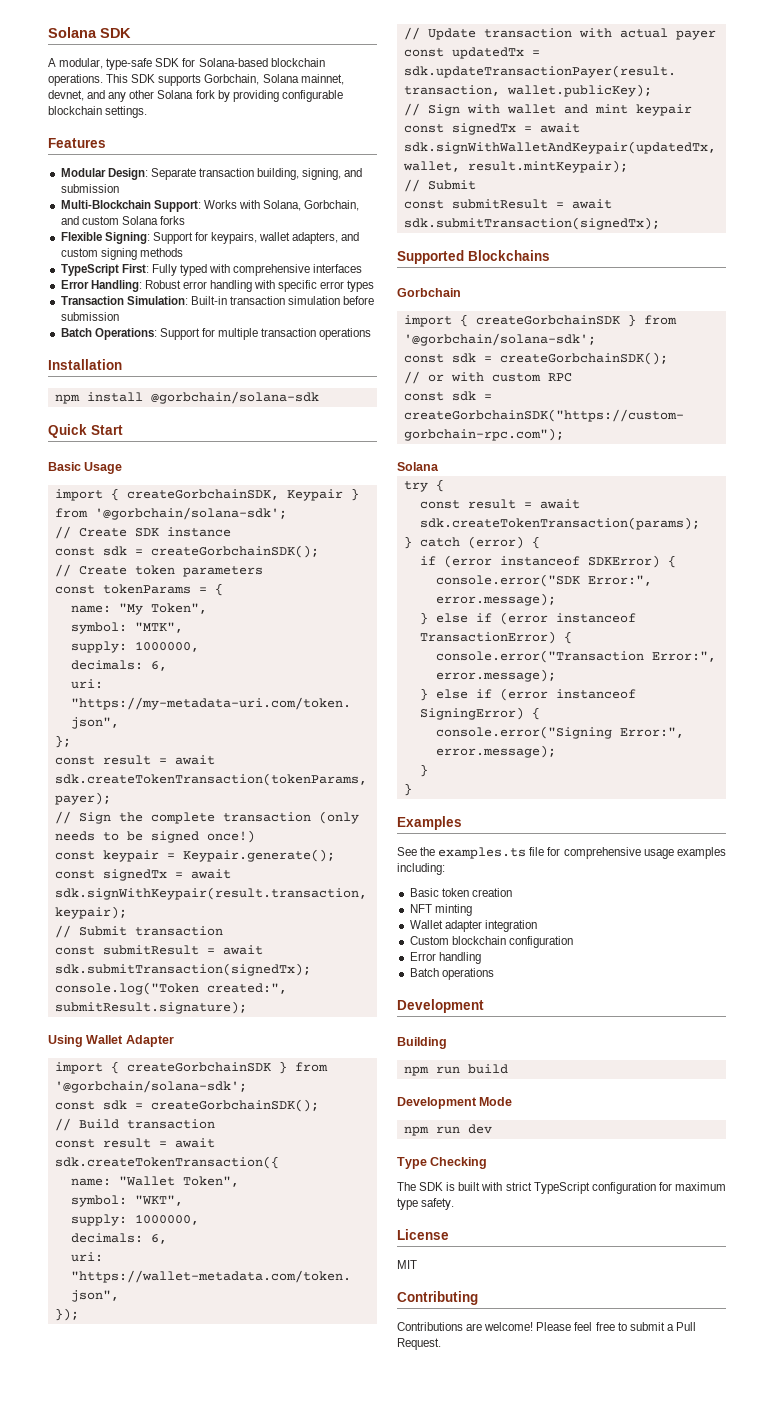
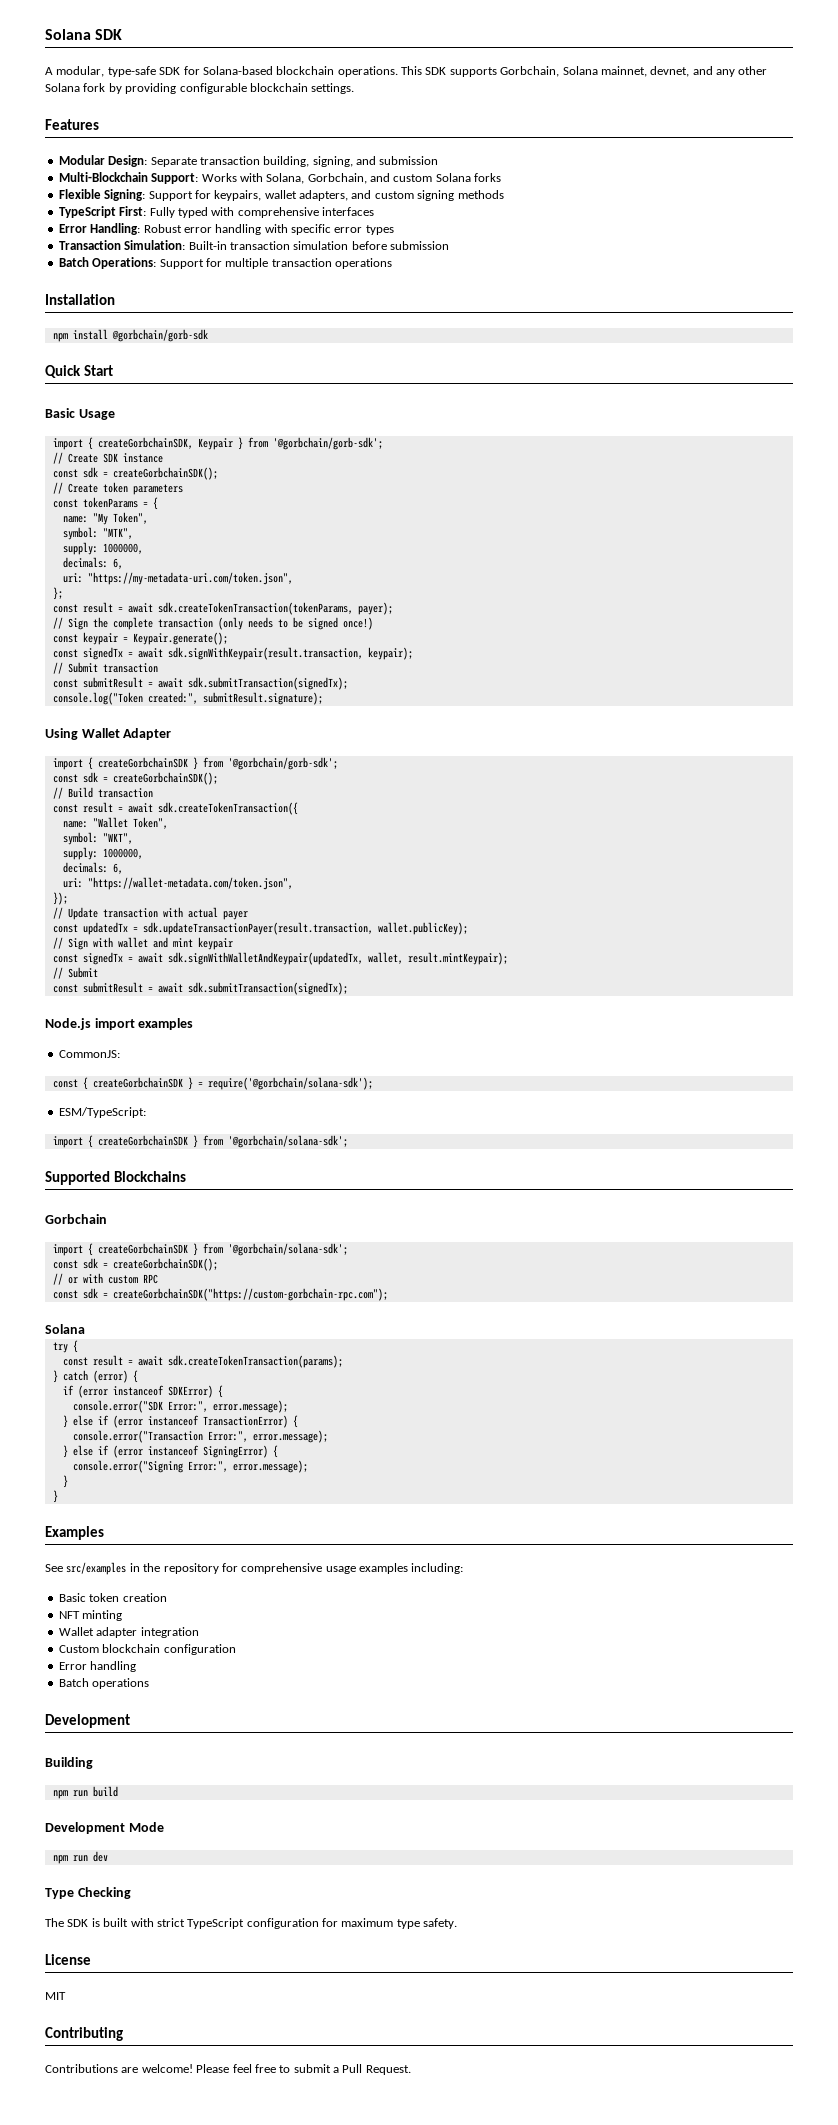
- npm install @gorbchain/solana-sdk
+ npm install @gorbchain/gorb-sdk
- import { createGorbchainSDK, Keypair } from '@gorbchain/solana-sdk';
+ import { createGorbchainSDK, Keypair } from '@gorbchain/gorb-sdk';
  Using Wallet Adapter
- import { createGorbchainSDK } from '@gorbchain/solana-sdk';
+ import { createGorbchainSDK } from '@gorbchain/gorb-sdk';
+ Node.js import examples
+ CommonJS:
+ const { createGorbchainSDK } = require('@gorbchain/solana-sdk');
+ ESM/TypeScript:
+ import { createGorbchainSDK } from '@gorbchain/solana-sdk';
- See the examples.ts file for comprehensive usage examples including:
+ See src/examples in the repository for comprehensive usage examples including:

